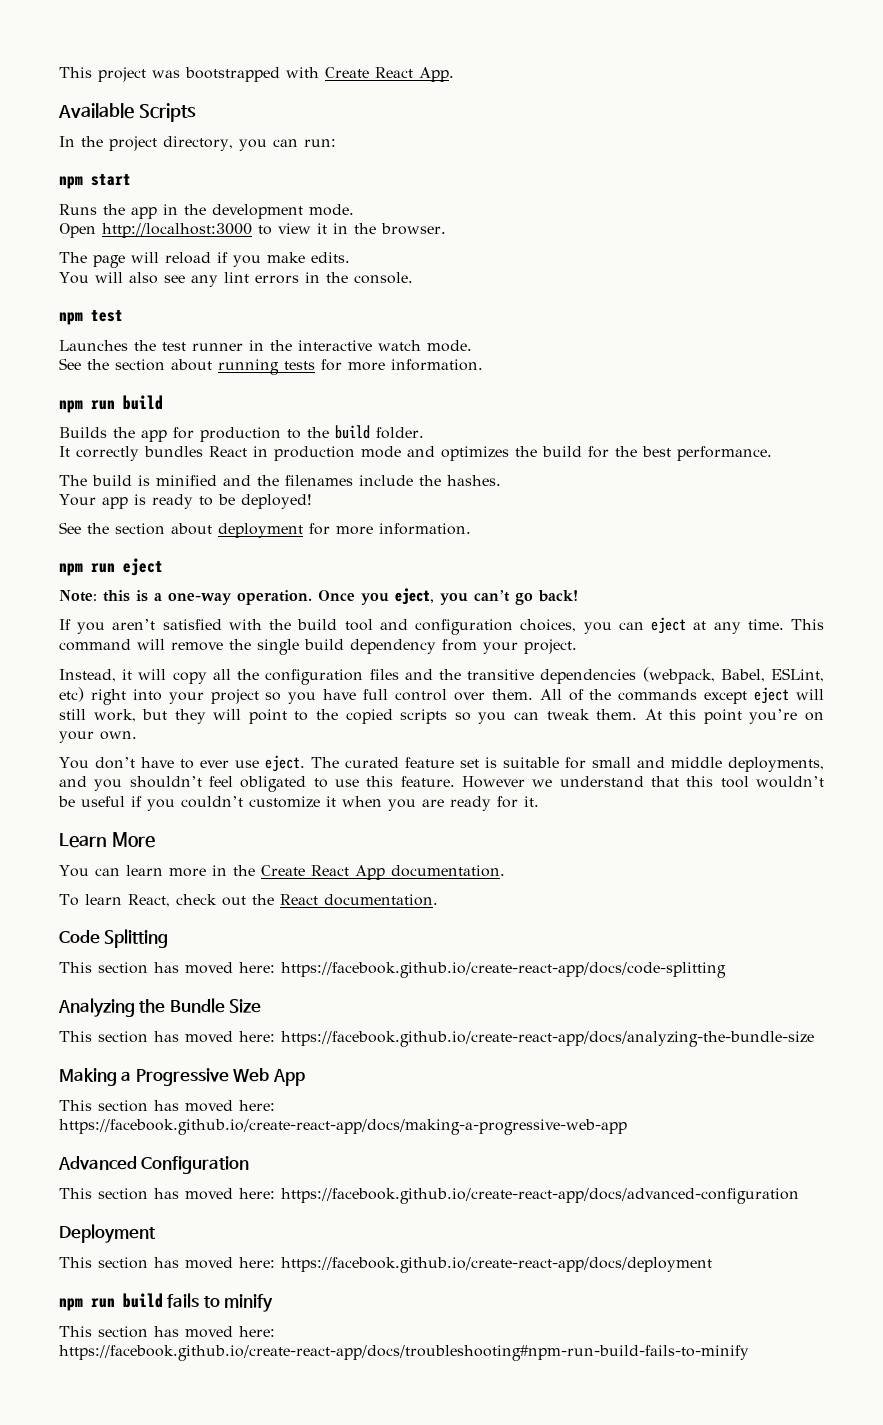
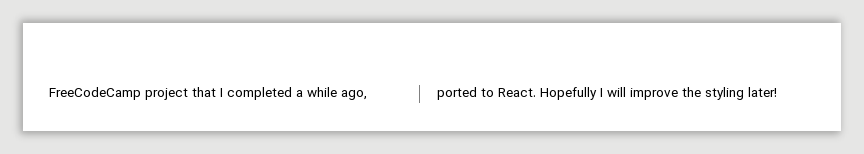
- This project was bootstrapped with Create React App.
- Available Scripts
- In the project directory, you can run:
- npm start
- Runs the app in the development mode.
- Open http://localhost:3000 to view it in the browser.
- The page will reload if you make edits.
- You will also see any lint errors in the console.
- npm test
- Launches the test runner in the interactive watch mode.
- See the section about running tests for more information.
- npm run build
- Builds the app for production to the build folder.
- It correctly bundles React in production mode and optimizes the build for the best performance.
- The build is minified and the filenames include the hashes.
- Your app is ready to be deployed!
- See the section about deployment for more information.
- npm run eject
- Note: this is a one-way operation. Once you eject, you can’t go back!
- If you aren’t satisfied with the build tool and configuration choices, you can eject at any time. This command will remove the single build dependency from your project.
- Instead, it will copy all the configuration files and the transitive dependencies (webpack, Babel, ESLint, etc) right into your project so you have full control over them. All of the commands except eject will still work, but they will point to the copied scripts so you can tweak them. At this point you’re on your own.
- You don’t have to ever use eject. The curated feature set is suitable for small and middle deployments, and you shouldn’t feel obligated to use this feature. However we understand that this tool wouldn’t be useful if you couldn’t customize it when you are ready for it.
- Learn More
- You can learn more in the Create React App documentation.
- To learn React, check out the React documentation.
- Code Splitting
- This section has moved here: https://facebook.github.io/create-react-app/docs/code-splitting
- Analyzing the Bundle Size
- This section has moved here: https://facebook.github.io/create-react-app/docs/analyzing-the-bundle-size
- Making a Progressive Web App
- This section has moved here: https://facebook.github.io/create-react-app/docs/making-a-progressive-web-app
- Advanced Configuration
- This section has moved here: https://facebook.github.io/create-react-app/docs/advanced-configuration
- Deployment
- This section has moved here: https://facebook.github.io/create-react-app/docs/deployment
- npm run build fails to minify
- This section has moved here: https://facebook.github.io/create-react-app/docs/troubleshooting#npm-run-build-fails-to-minify
+ FreeCodeCamp project that I completed a while ago, ported to React. Hopefully I will improve the styling later!

